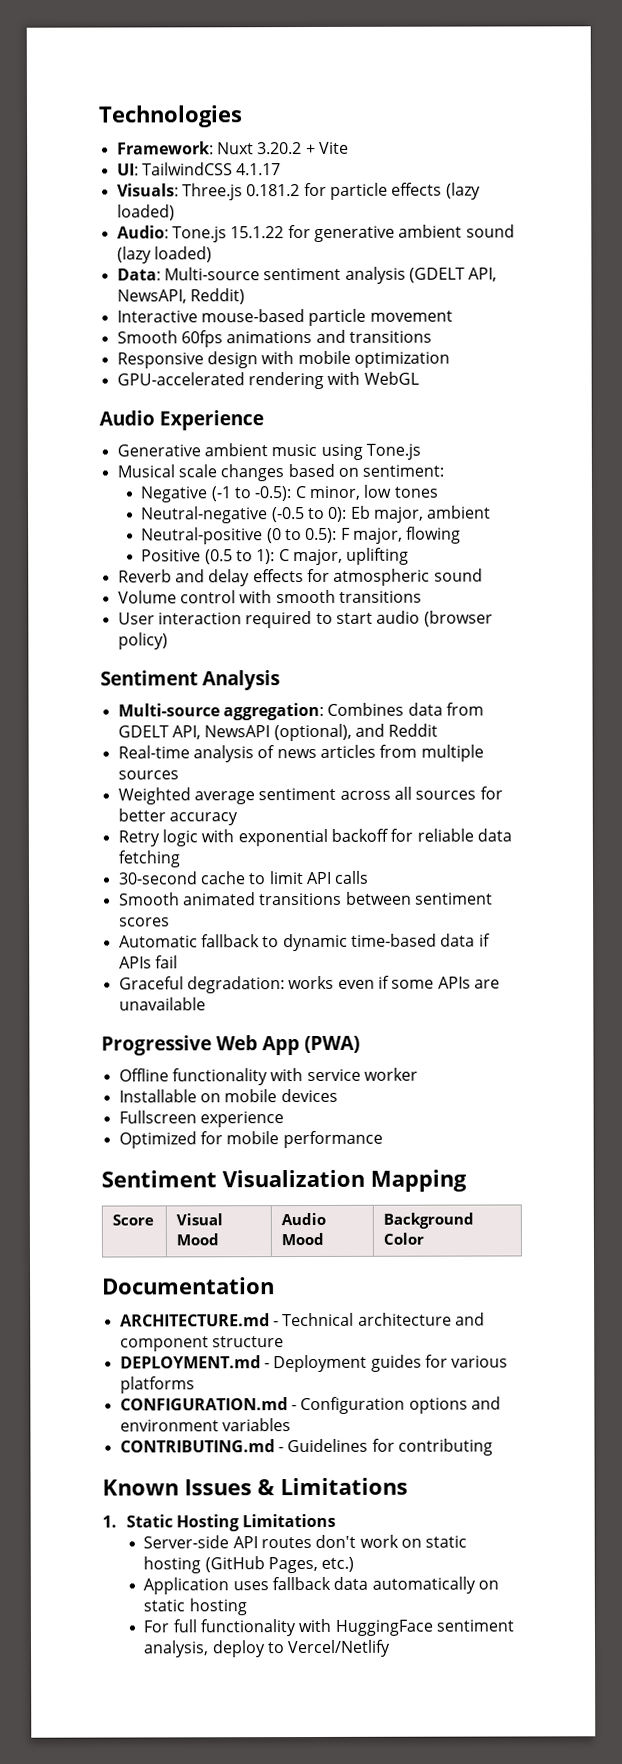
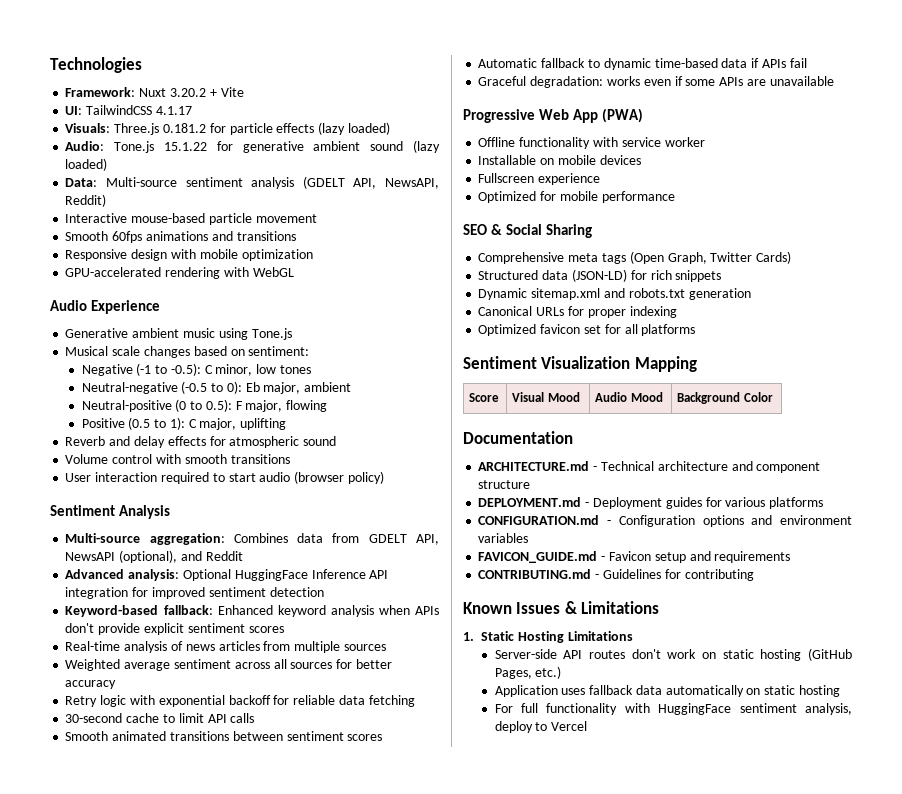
+ Advanced analysis: Optional HuggingFace Inference API integration for improved sentiment detection
+ Keyword-based fallback: Enhanced keyword analysis when APIs don't provide explicit sentiment scores
+ SEO & Social Sharing
+ Comprehensive meta tags (Open Graph, Twitter Cards)
+ Structured data (JSON-LD) for rich snippets
+ Dynamic sitemap.xml and robots.txt generation
+ Canonical URLs for proper indexing
+ Optimized favicon set for all platforms
+ FAVICON_GUIDE.md - Favicon setup and requirements
- For full functionality with HuggingFace sentiment analysis, deploy to Vercel/Netlify
+ For full functionality with HuggingFace sentiment analysis, deploy to Vercel

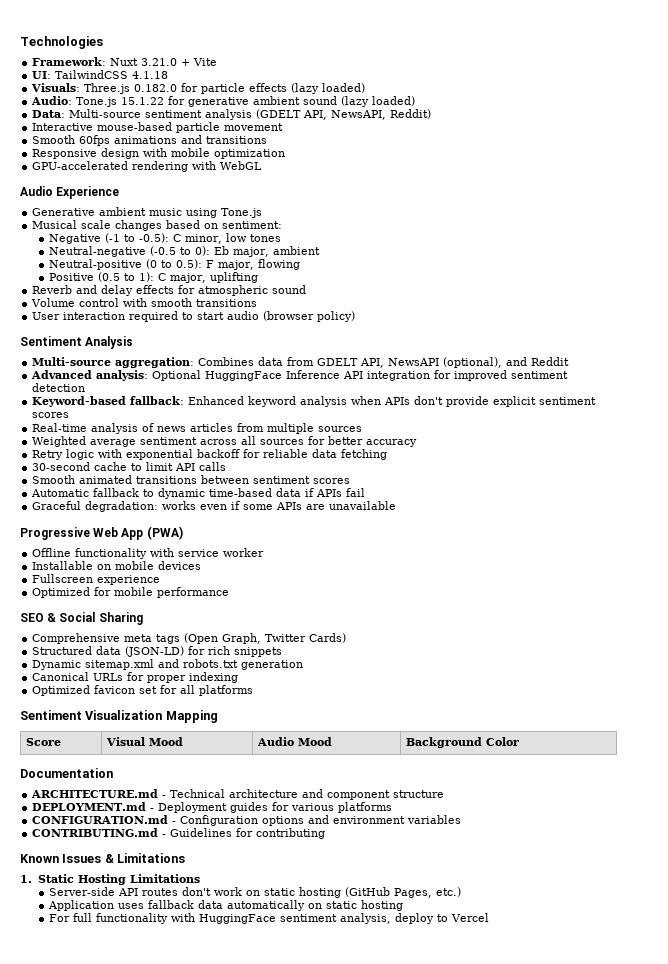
- Framework: Nuxt 3.20.2 + Vite
+ Framework: Nuxt 3.21.0 + Vite
- UI: TailwindCSS 4.1.17
+ UI: TailwindCSS 4.1.18
- Visuals: Three.js 0.181.2 for particle effects (lazy loaded)
+ Visuals: Three.js 0.182.0 for particle effects (lazy loaded)
- FAVICON_GUIDE.md - Favicon setup and requirements

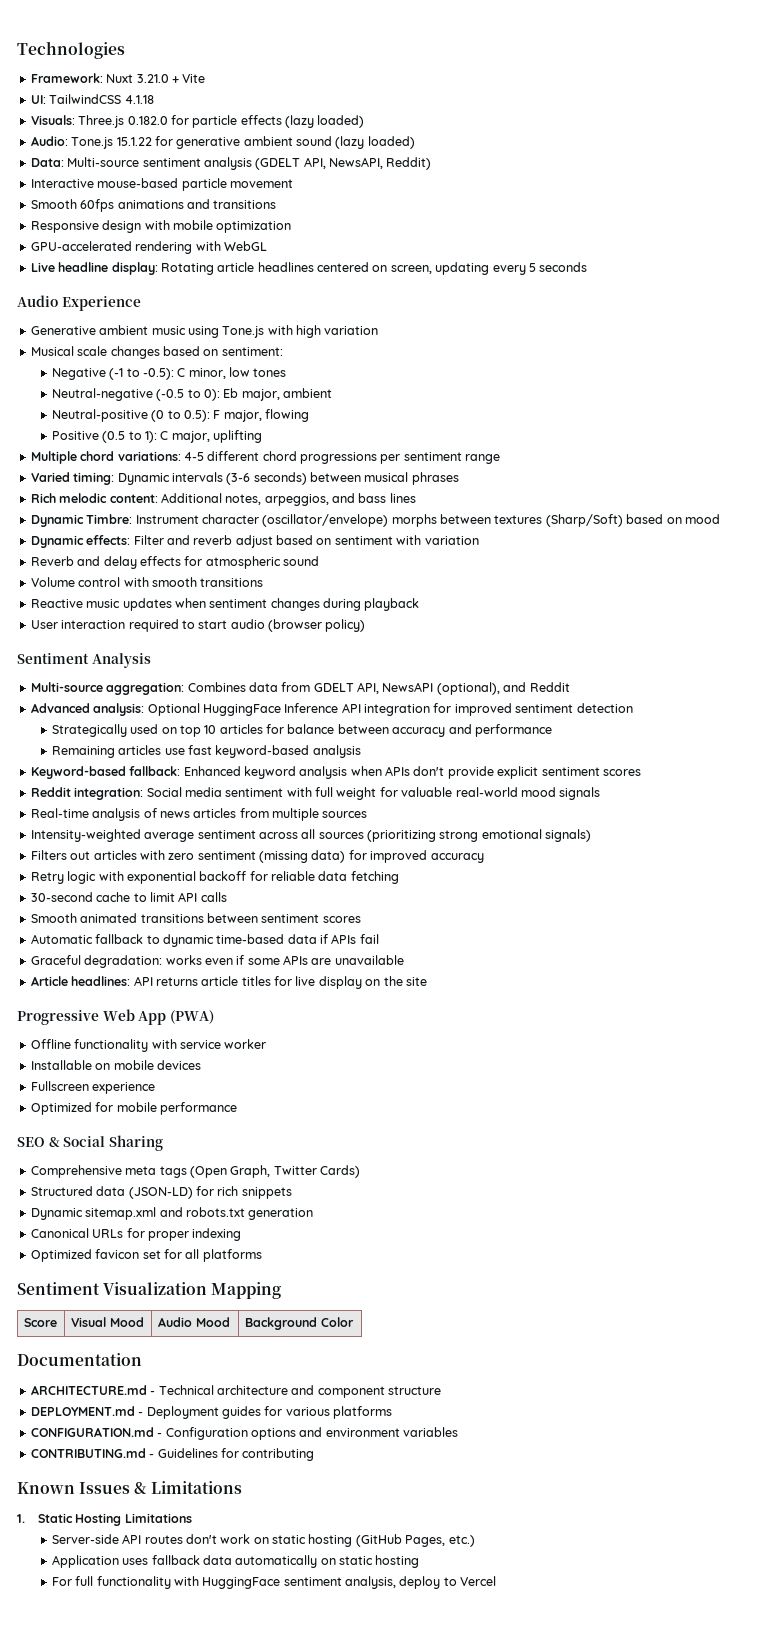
+ Live headline display: Rotating article headlines centered on screen, updating every 5 seconds
- Generative ambient music using Tone.js
+ Generative ambient music using Tone.js with high variation
+ Multiple chord variations: 4-5 different chord progressions per sentiment range
+ Varied timing: Dynamic intervals (3-6 seconds) between musical phrases
+ Rich melodic content: Additional notes, arpeggios, and bass lines
+ Dynamic Timbre: Instrument character (oscillator/envelope) morphs between textures (Sharp/Soft) based on mood
+ Dynamic effects: Filter and reverb adjust based on sentiment with variation
+ Reactive music updates when sentiment changes during playback
+ Strategically used on top 10 articles for balance between accuracy and performance
+ Remaining articles use fast keyword-based analysis
+ Reddit integration: Social media sentiment with full weight for valuable real-world mood signals
- Weighted average sentiment across all sources for better accuracy
+ Intensity-weighted average sentiment across all sources (prioritizing strong emotional signals)
+ Filters out articles with zero sentiment (missing data) for improved accuracy
+ Article headlines: API returns article titles for live display on the site

